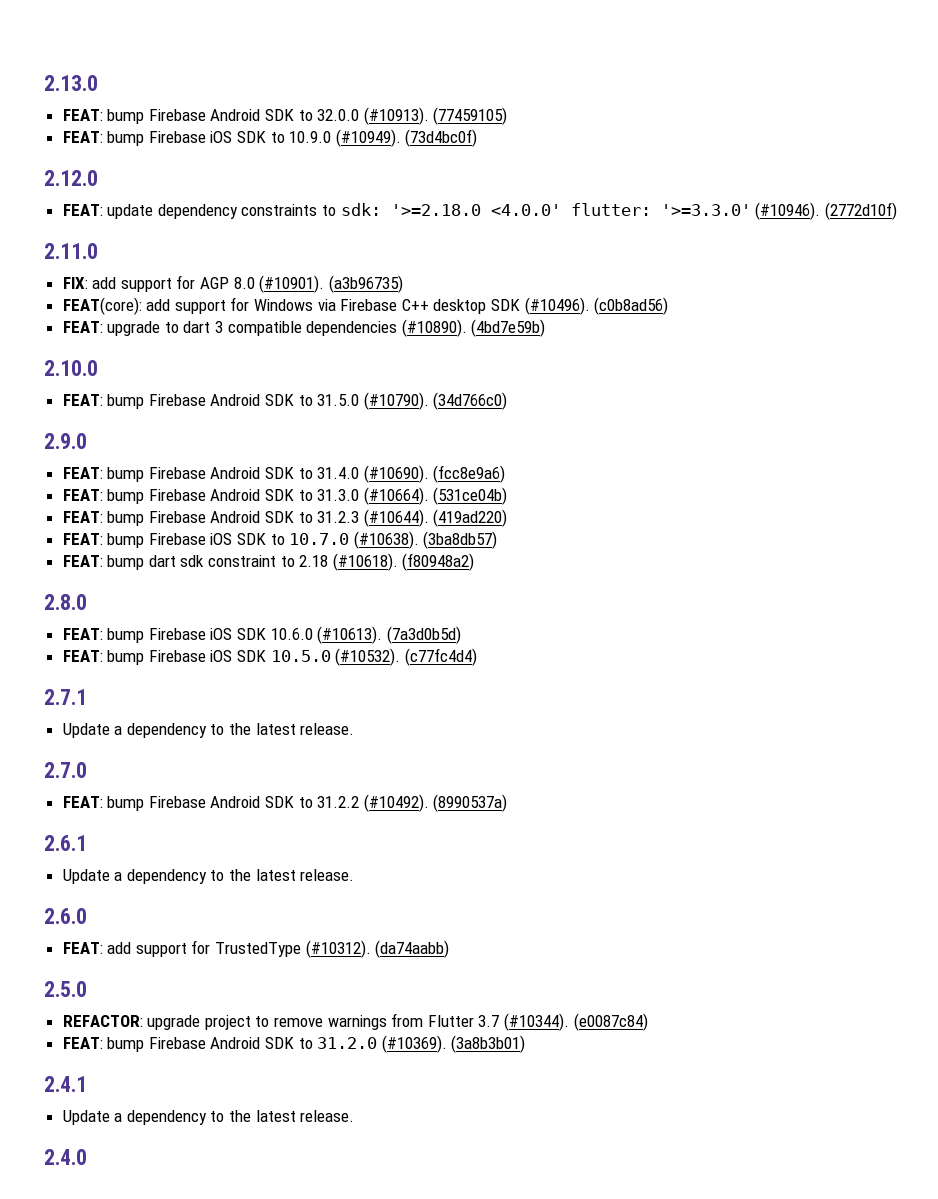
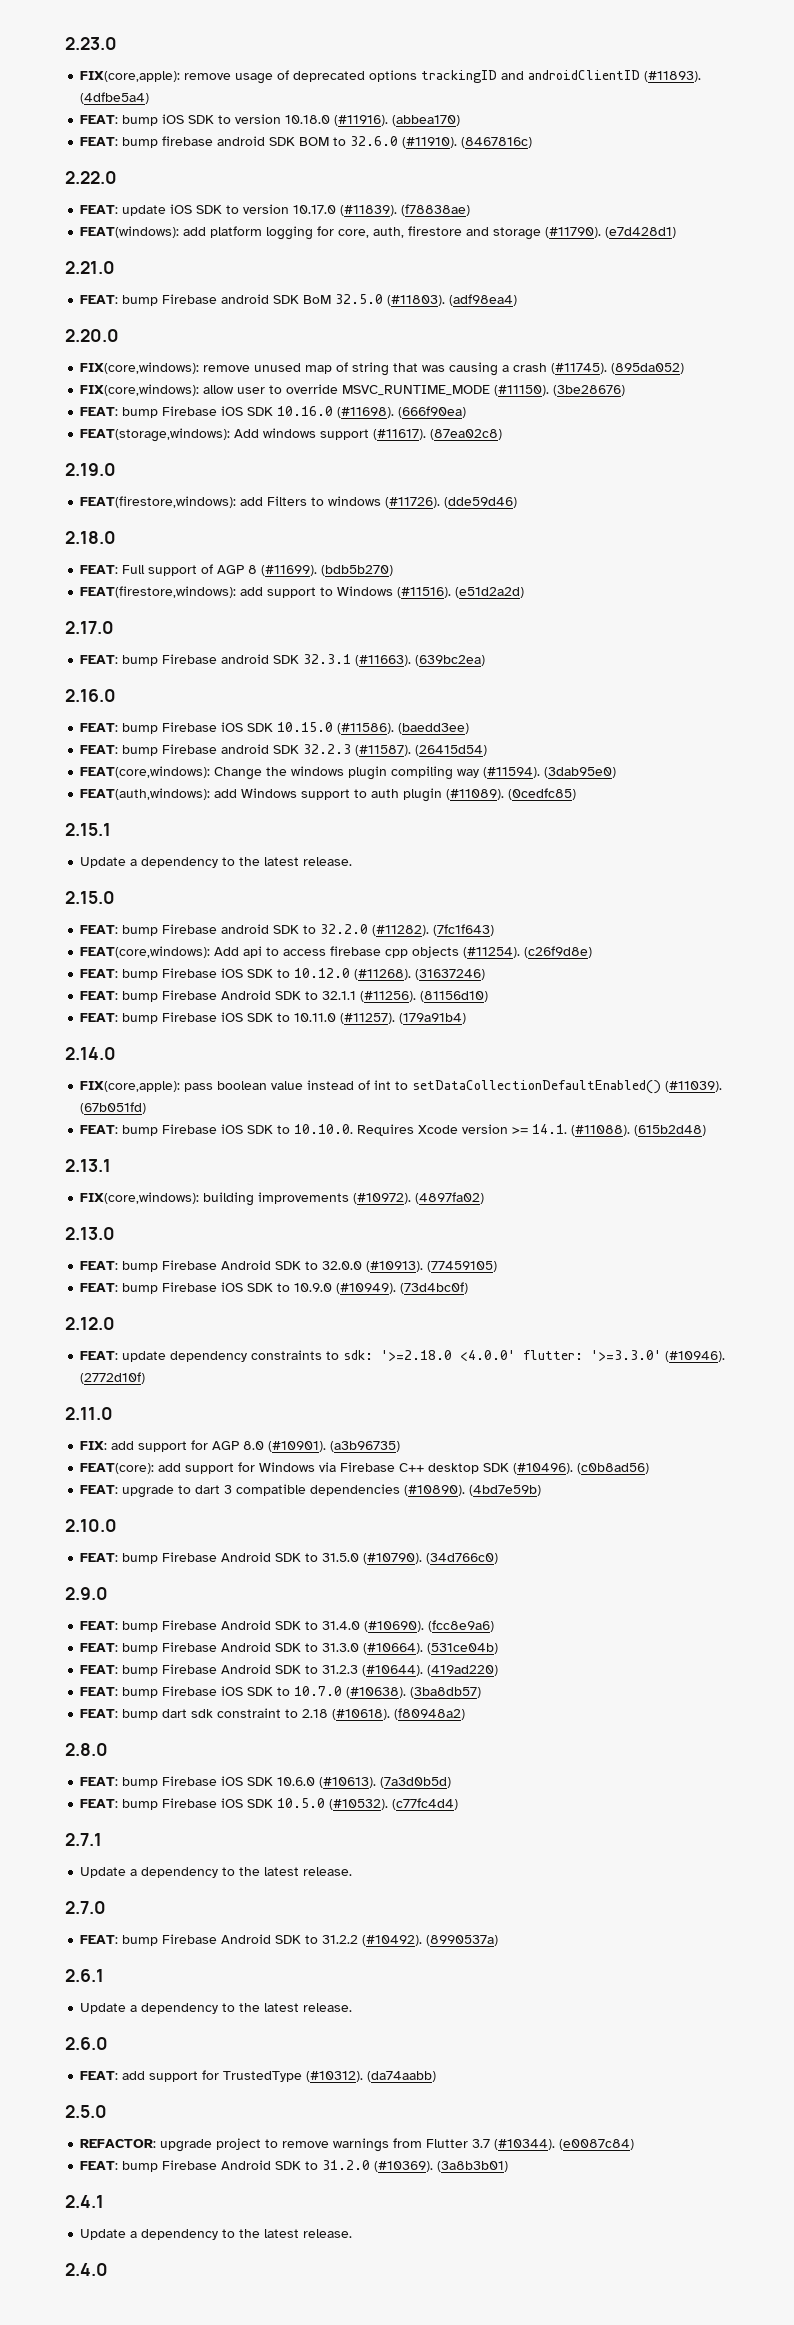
+ 2.23.0
+ FIX(core,apple): remove usage of deprecated options trackingID and androidClientID (#11893). (4dfbe5a4)
+ FEAT: bump iOS SDK to version 10.18.0 (#11916). (abbea170)
+ FEAT: bump firebase android SDK BOM to 32.6.0 (#11910). (8467816c)
+ 2.22.0
+ FEAT: update iOS SDK to version 10.17.0 (#11839). (f78838ae)
+ FEAT(windows): add platform logging for core, auth, firestore and storage (#11790). (e7d428d1)
+ 2.21.0
+ FEAT: bump Firebase android SDK BoM 32.5.0 (#11803). (adf98ea4)
+ 2.20.0
+ FIX(core,windows): remove unused map of string that was causing a crash (#11745). (895da052)
+ FIX(core,windows): allow user to override MSVC_RUNTIME_MODE (#11150). (3be28676)
+ FEAT: bump Firebase iOS SDK 10.16.0 (#11698). (666f90ea)
+ FEAT(storage,windows): Add windows support (#11617). (87ea02c8)
+ 2.19.0
+ FEAT(firestore,windows): add Filters to windows (#11726). (dde59d46)
+ 2.18.0
+ FEAT: Full support of AGP 8 (#11699). (bdb5b270)
+ FEAT(firestore,windows): add support to Windows (#11516). (e51d2a2d)
+ 2.17.0
+ FEAT: bump Firebase android SDK 32.3.1 (#11663). (639bc2ea)
+ 2.16.0
+ FEAT: bump Firebase iOS SDK 10.15.0 (#11586). (baedd3ee)
+ FEAT: bump Firebase android SDK 32.2.3 (#11587). (26415d54)
+ FEAT(core,windows): Change the windows plugin compiling way (#11594). (3dab95e0)
+ FEAT(auth,windows): add Windows support to auth plugin (#11089). (0cedfc85)
+ 2.15.1
+ Update a dependency to the latest release.
+ 2.15.0
+ FEAT: bump Firebase android SDK to 32.2.0 (#11282). (7fc1f643)
+ FEAT(core,windows): Add api to access firebase cpp objects (#11254). (c26f9d8e)
+ FEAT: bump Firebase iOS SDK to 10.12.0 (#11268). (31637246)
+ FEAT: bump Firebase Android SDK to 32.1.1 (#11256). (81156d10)
+ FEAT: bump Firebase iOS SDK to 10.11.0 (#11257). (179a91b4)
+ 2.14.0
+ FIX(core,apple): pass boolean value instead of int to setDataCollectionDefaultEnabled() (#11039). (67b051fd)
+ FEAT: bump Firebase iOS SDK to 10.10.0. Requires Xcode version >= 14.1. (#11088). (615b2d48)
+ 2.13.1
+ FIX(core,windows): building improvements (#10972). (4897fa02)

